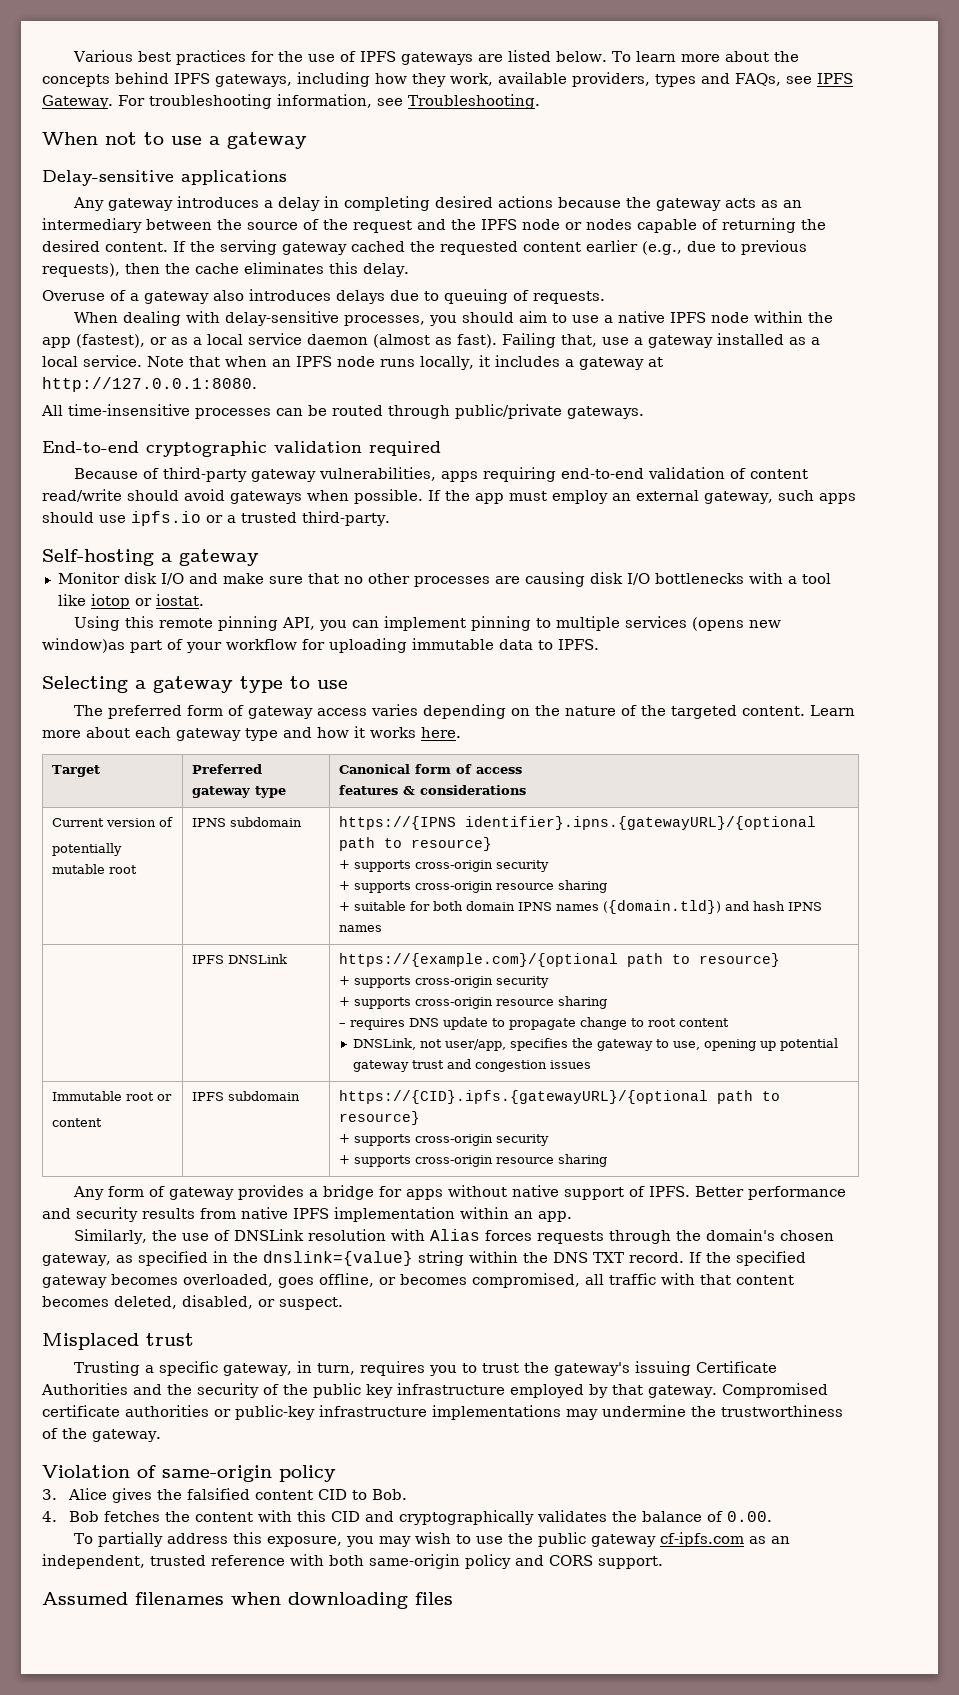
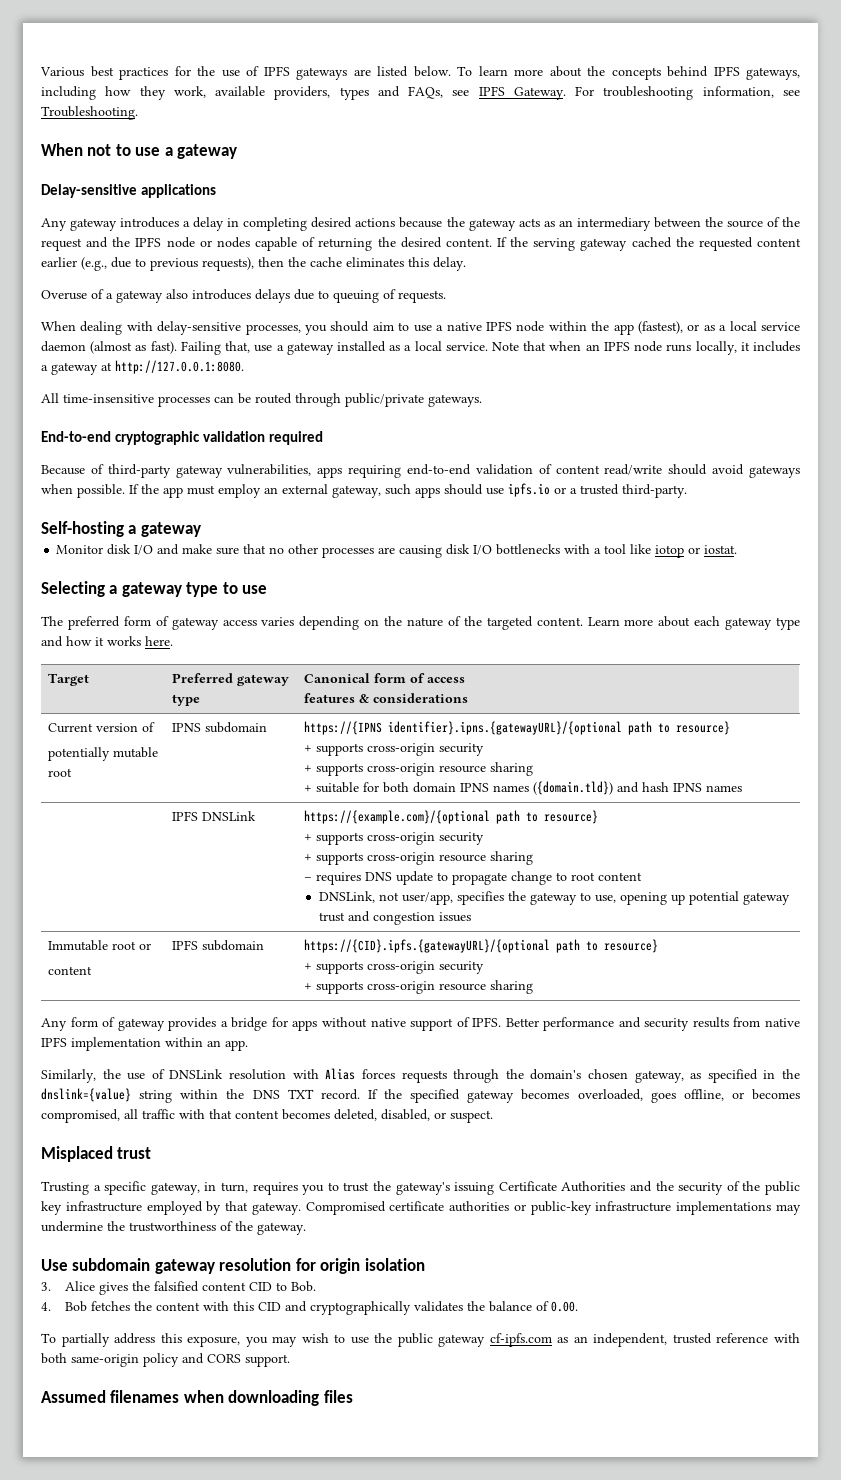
- Using this remote pinning API, you can implement pinning to multiple services (opens new window)as part of your workflow for uploading immutable data to IPFS.
- Violation of same-origin policy
+ Use subdomain gateway resolution for origin isolation

